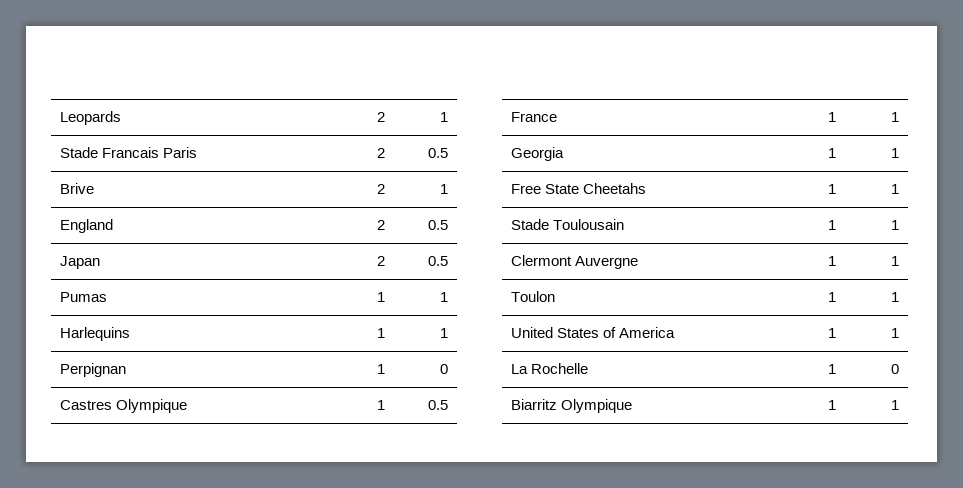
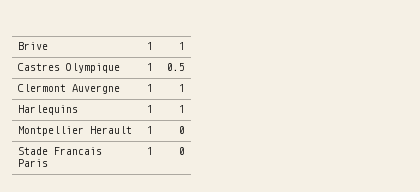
- Leopards | 2 | 1
- Stade Francais Paris | 2 | 0.5
- Brive | 2 | 1
- England | 2 | 0.5
- Japan | 2 | 0.5
- Pumas | 1 | 1
+ Brive | 1 | 1
+ Castres Olympique | 1 | 0.5
+ Clermont Auvergne | 1 | 1
- Perpignan | 1 | 0
- Castres Olympique | 1 | 0.5
- France | 1 | 1
- Georgia | 1 | 1
- Free State Cheetahs | 1 | 1
- Stade Toulousain | 1 | 1
- Clermont Auvergne | 1 | 1
- Toulon | 1 | 1
- United States of America | 1 | 1
- La Rochelle | 1 | 0
- Biarritz Olympique | 1 | 1
+ Montpellier Herault | 1 | 0
+ Stade Francais Paris | 1 | 0

